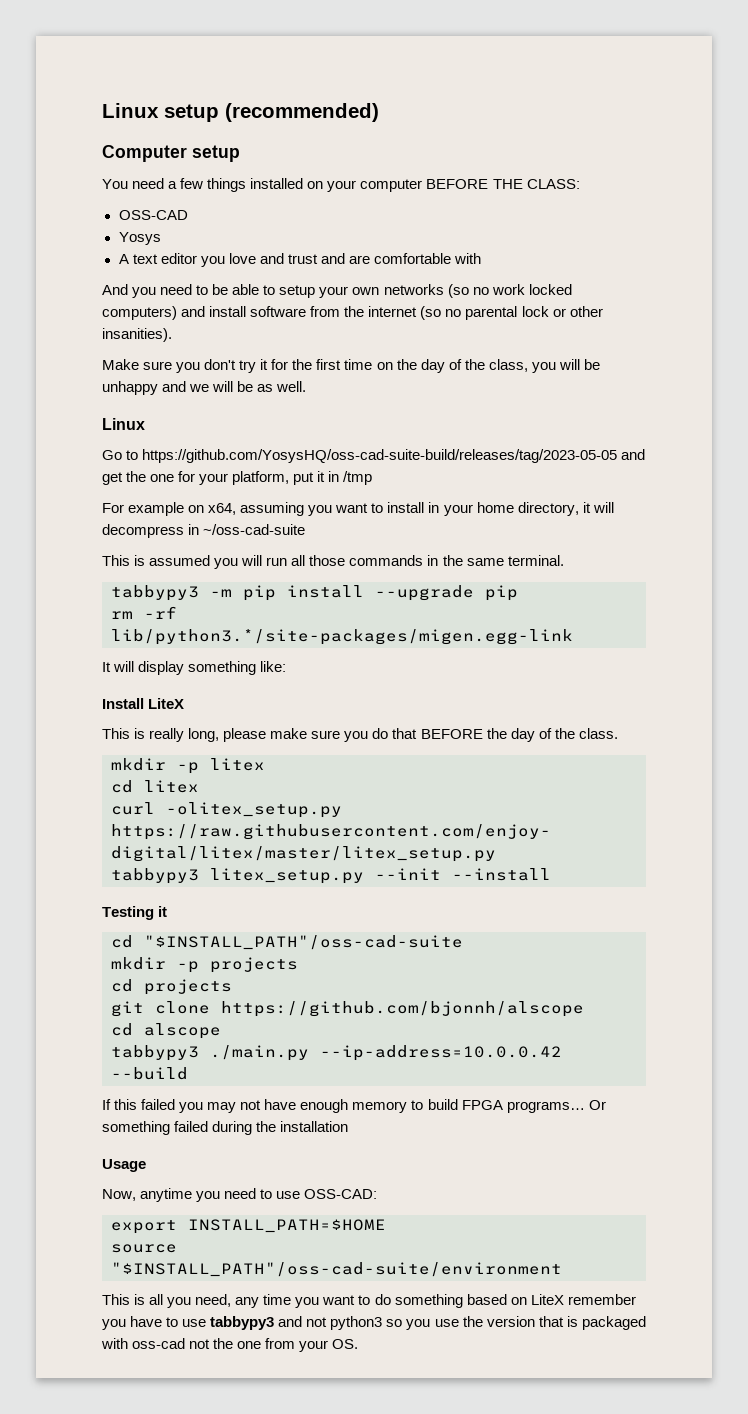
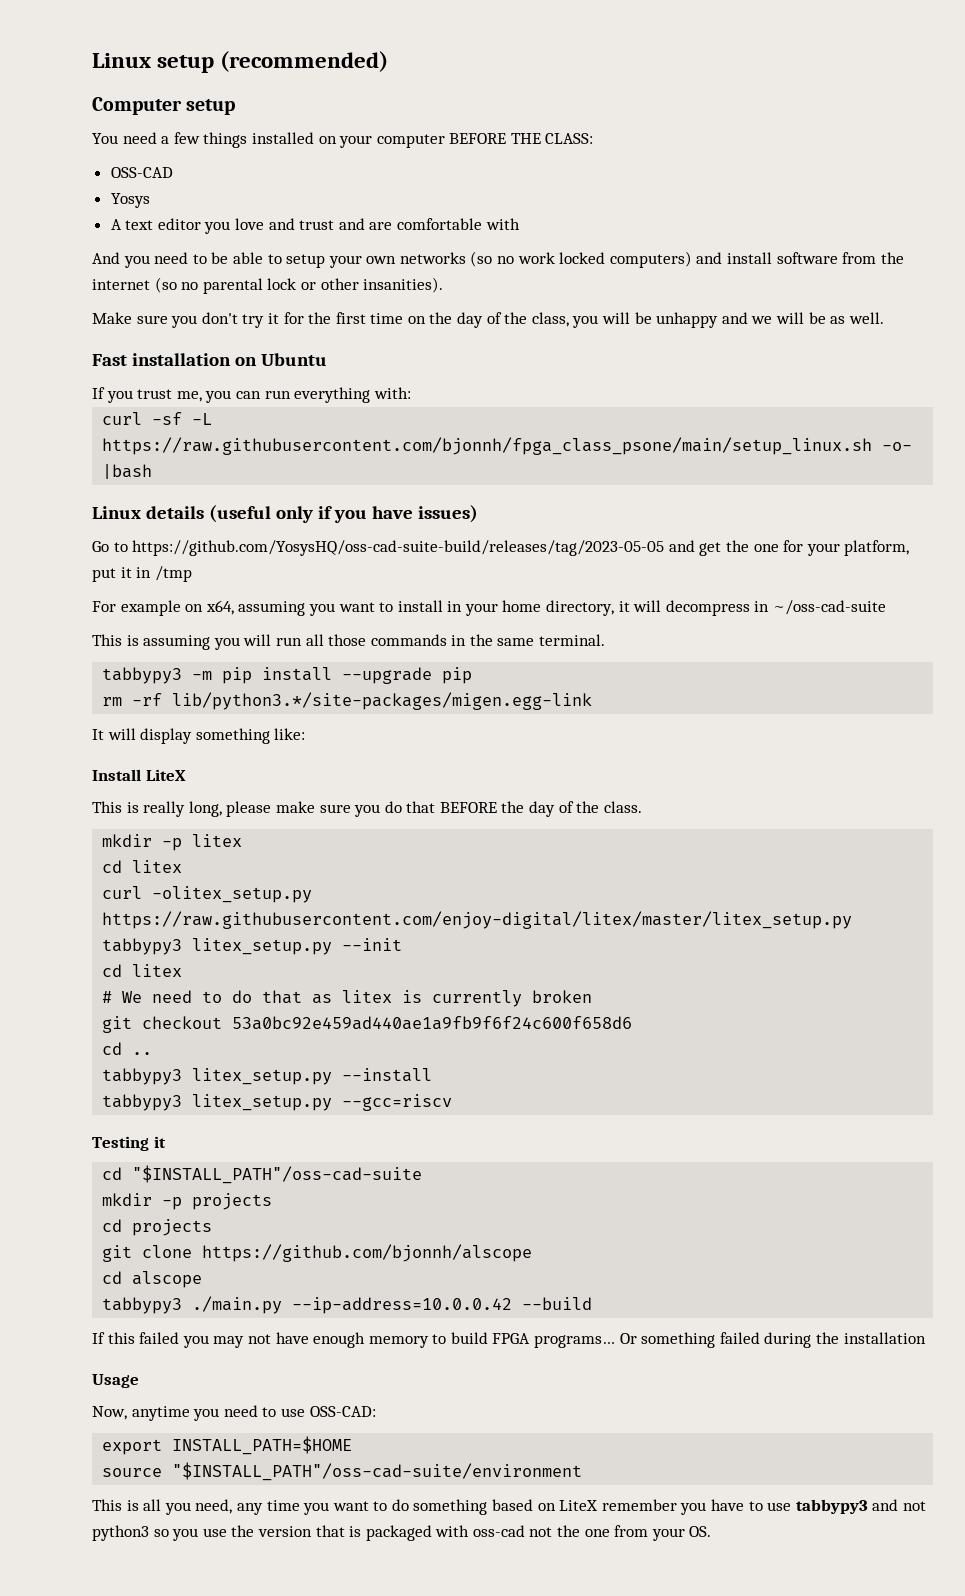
  Make sure you don't try it for the first time on the day of the class, you will be unhappy and we will be as well.
- Linux
+ Fast installation on Ubuntu
+ If you trust me, you can run everything with:
+ curl -sf -L https://raw.githubusercontent.com/bjonnh/fpga_class_psone/main/setup_linux.sh -o- |bash
+ Linux details (useful only if you have issues)
- This is assumed you will run all those commands in the same terminal.
+ This is assuming you will run all those commands in the same terminal.
- tabbypy3 litex_setup.py --init --install
+ tabbypy3 litex_setup.py --init
+ cd litex
+ # We need to do that as litex is currently broken
+ git checkout 53a0bc92e459ad440ae1a9fb9f6f24c600f658d6
+ cd ..
+ tabbypy3 litex_setup.py --install
+ tabbypy3 litex_setup.py --gcc=riscv

